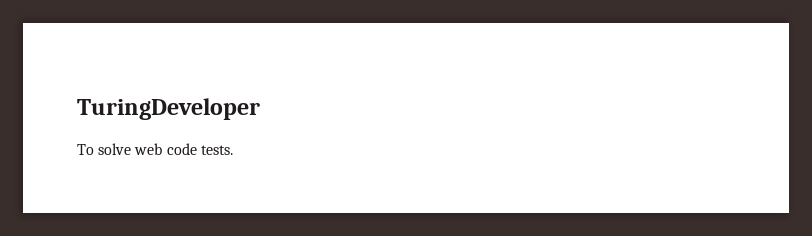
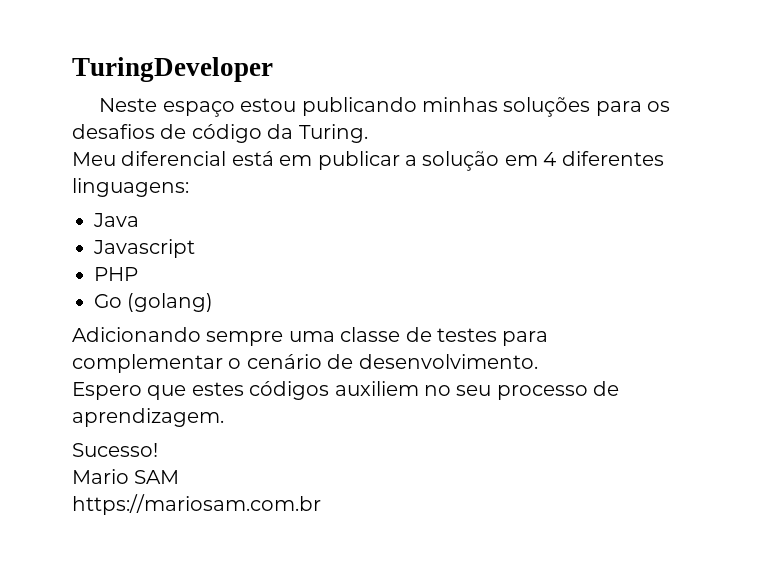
- To solve web code tests.
+ Neste espaço estou publicando minhas soluções para os desafios de código da Turing.
+ Meu diferencial está em publicar a solução em 4 diferentes linguagens:
+ Java
+ Javascript
+ PHP
+ Go (golang)
+ Adicionando sempre uma classe de testes para complementar o cenário de desenvolvimento.
+ Espero que estes códigos auxiliem no seu processo de aprendizagem.
+ Sucesso!
+ Mario SAM
+ https://mariosam.com.br

